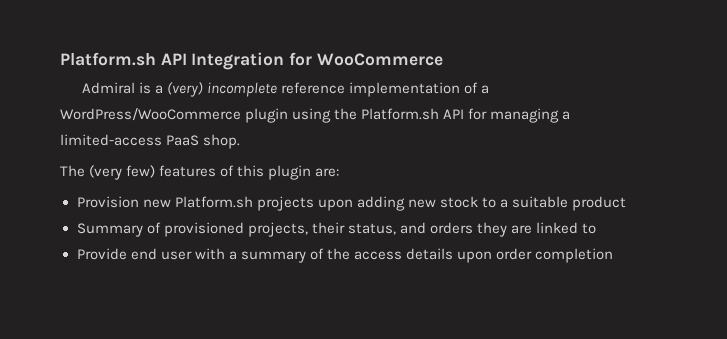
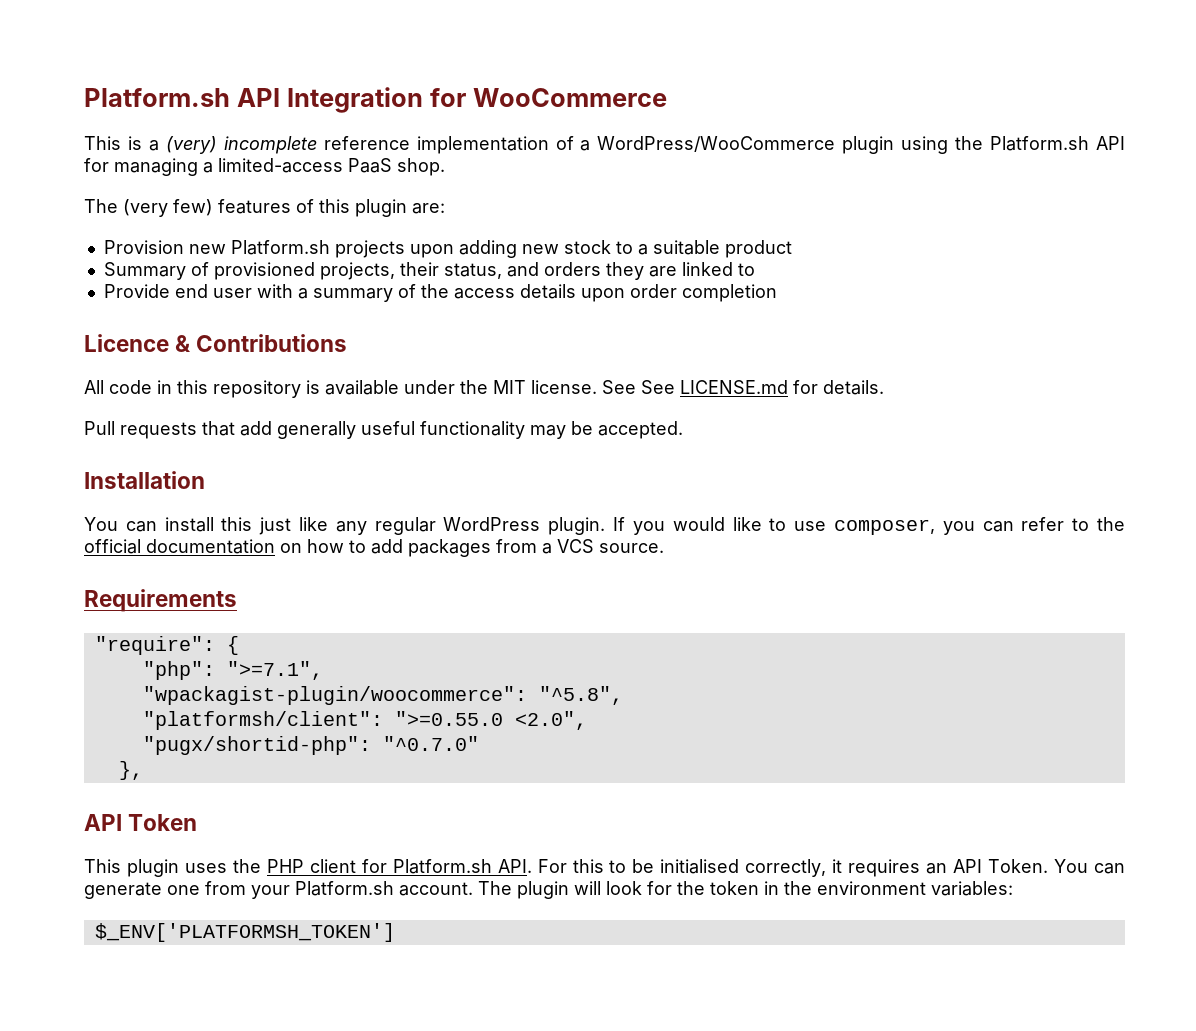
- Admiral is a (very) incomplete reference implementation of a WordPress/WooCommerce plugin using the Platform.sh API for managing a limited-access PaaS shop.
+ This is a (very) incomplete reference implementation of a WordPress/WooCommerce plugin using the Platform.sh API for managing a limited-access PaaS shop.
+ Licence & Contributions
+ All code in this repository is available under the MIT license. See See LICENSE.md for details.
+ Pull requests that add generally useful functionality may be accepted.
+ Installation
+ You can install this just like any regular WordPress plugin. If you would like to use composer, you can refer to the official documentation on how to add packages from a VCS source.
+ Requirements
+ "require": {
+ "php": ">=7.1",
+ "wpackagist-plugin/woocommerce": "^5.8",
+ "platformsh/client": ">=0.55.0 <2.0",
+ "pugx/shortid-php": "^0.7.0"
+ },
+ API Token
+ This plugin uses the PHP client for Platform.sh API. For this to be initialised correctly, it requires an API Token. You can generate one from your Platform.sh account. The plugin will look for the token in the environment variables:
+ $_ENV['PLATFORMSH_TOKEN']

